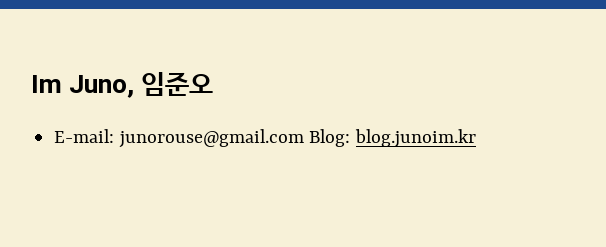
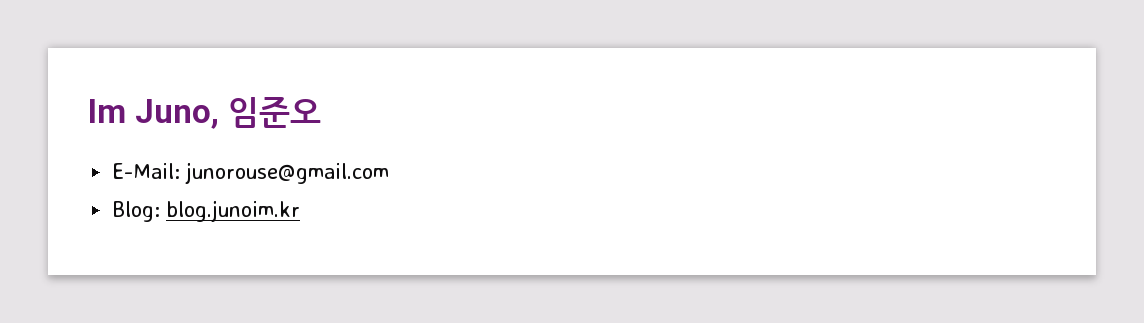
- E-mail: junorouse@gmail.com Blog: blog.junoim.kr
+ E-Mail: junorouse@gmail.com
+ Blog: blog.junoim.kr

